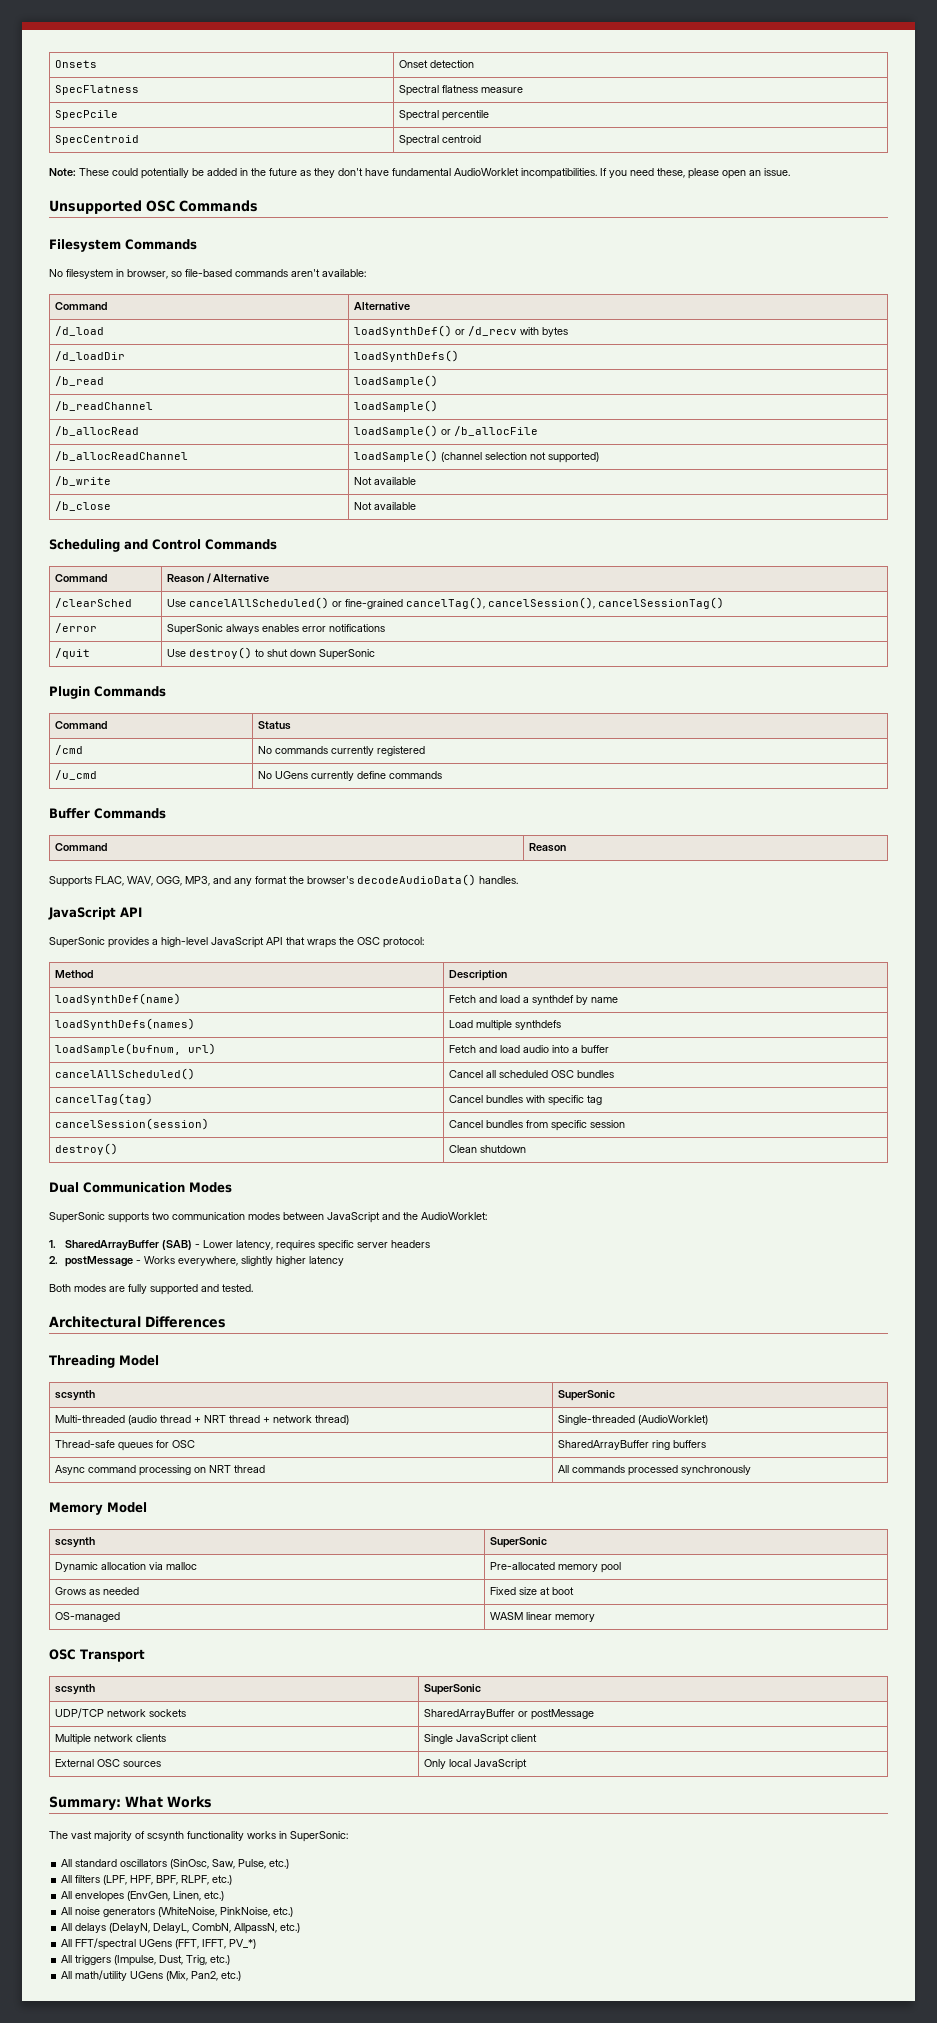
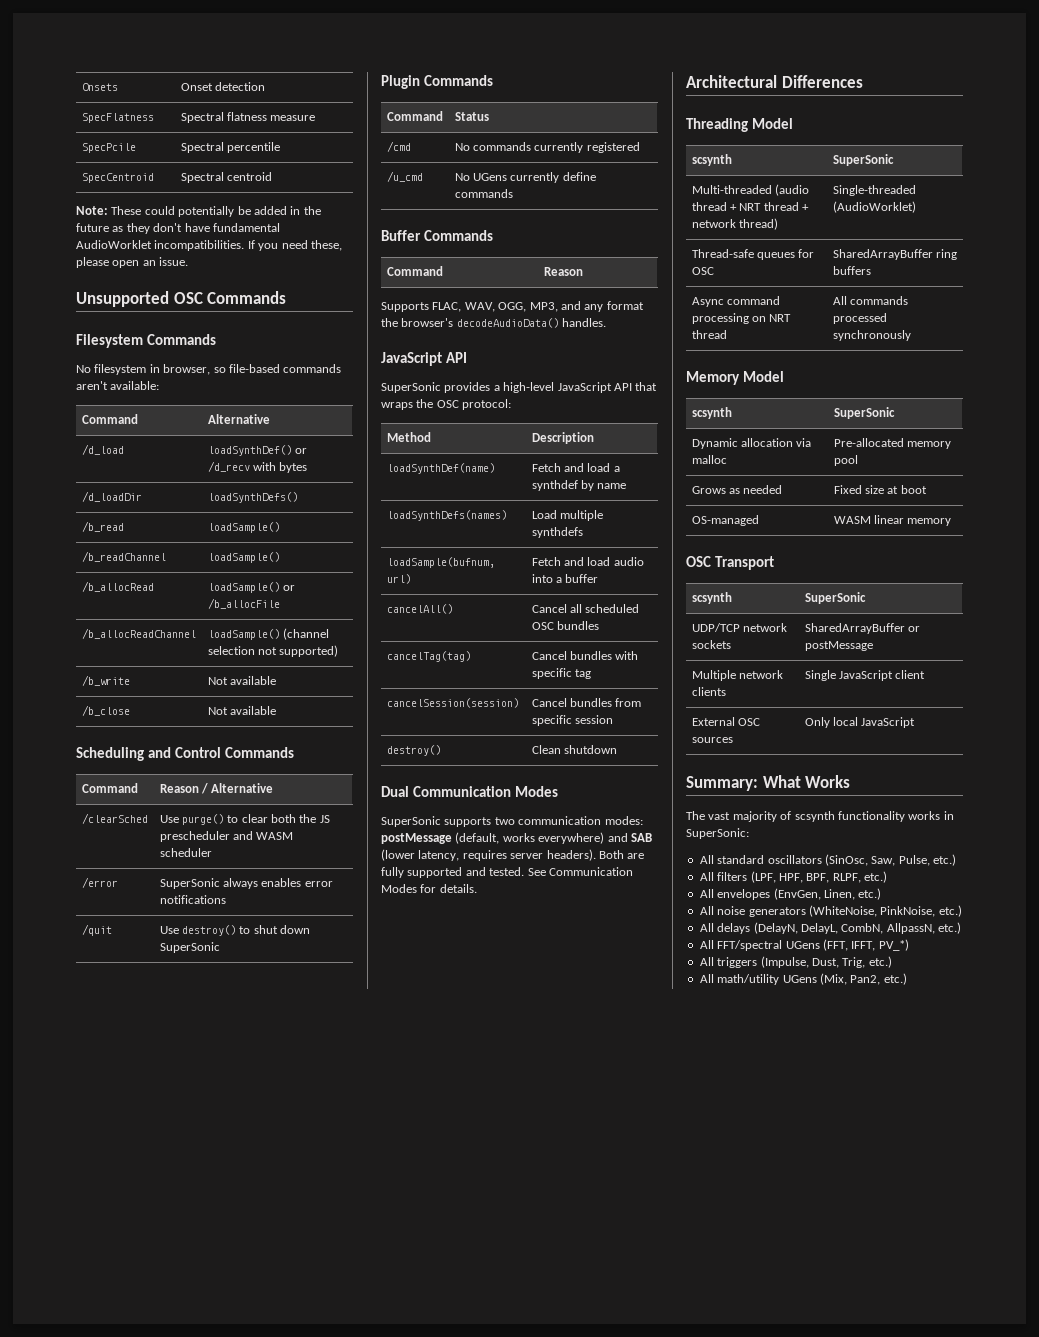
- /clearSched | Use cancelAllScheduled() or fine-grained cancelTag(), cancelSession(), cancelSessionTag()
+ /clearSched | Use purge() to clear both the JS prescheduler and WASM scheduler
- cancelAllScheduled() | Cancel all scheduled OSC bundles
+ cancelAll() | Cancel all scheduled OSC bundles
- SuperSonic supports two communication modes between JavaScript and the AudioWorklet:
- 1. SharedArrayBuffer (SAB) - Lower latency, requires specific server headers
- 2. postMessage - Works everywhere, slightly higher latency
- Both modes are fully supported and tested.
+ SuperSonic supports two communication modes: postMessage (default, works everywhere) and SAB (lower latency, requires server headers). Both are fully supported and tested. See Communication Modes for details.

